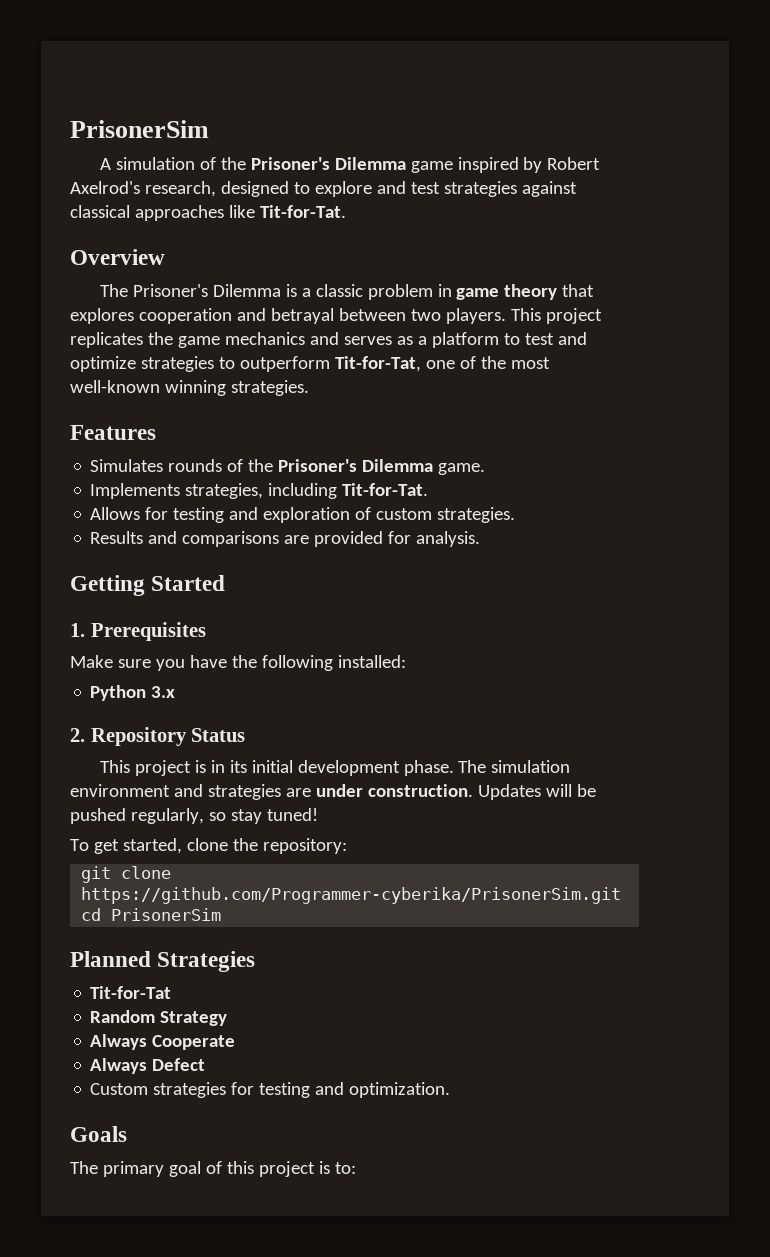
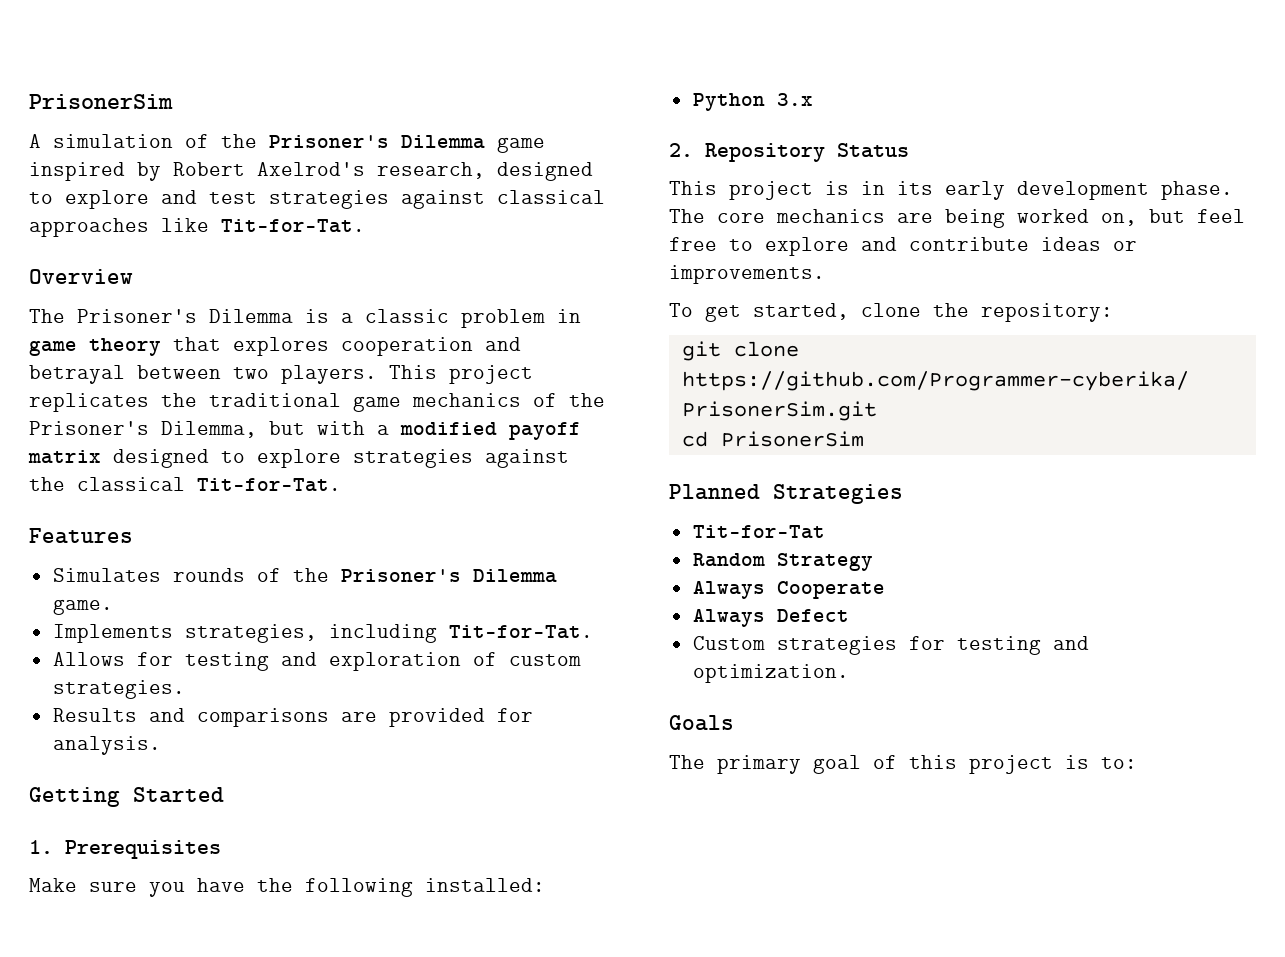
- This project replicates the game mechanics and serves as a platform to test and optimize strategies to outperform Tit-for-Tat, one of the most well-known winning strategies.
+ This project replicates the traditional game mechanics of the Prisoner's Dilemma, but with a modified payoff matrix designed to explore strategies against the classical Tit-for-Tat.
- This project is in its initial development phase.
+ This project is in its early development phase.
- The simulation environment and strategies are under construction. Updates will be pushed regularly, so stay tuned!
+ The core mechanics are being worked on, but feel free to explore and contribute ideas or improvements.

